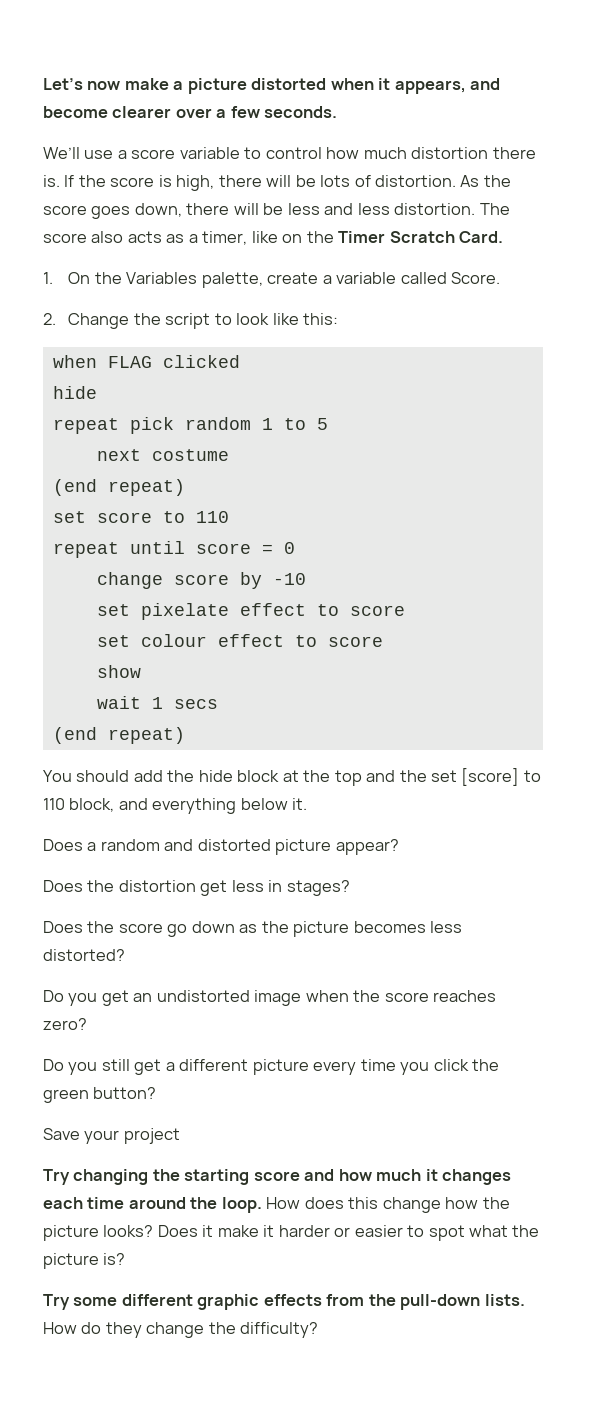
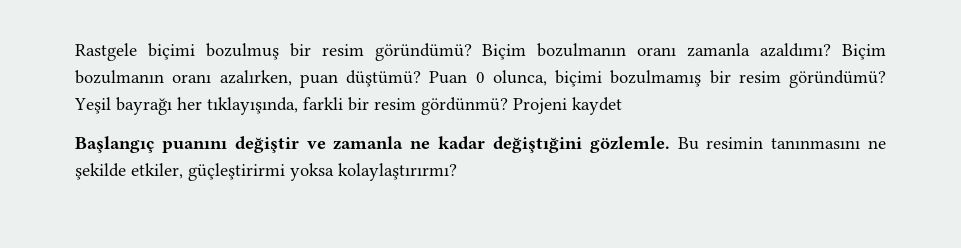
- Let’s now make a picture distorted when it appears, and become clearer over a few seconds.
- We’ll use a score variable to control how much distortion there is. If the score is high, there will be lots of distortion. As the score goes down, there will be less and less distortion. The score also acts as a timer, like on the Timer Scratch Card.
- 1. On the Variables palette, create a variable called Score.
- 2. Change the script to look like this:
- when FLAG clicked
- hide
- repeat pick random 1 to 5
- next costume
- (end repeat)
- set score to 110
- repeat until score = 0
- change score by -10
- set pixelate effect to score
- set colour effect to score
- show
- wait 1 secs
- (end repeat)
- You should add the hide block at the top and the set [score] to 110 block, and everything below it.
- Does a random and distorted picture appear?
- Does the distortion get less in stages?
- Does the score go down as the picture becomes less distorted?
- Do you get an undistorted image when the score reaches zero?
- Do you still get a different picture every time you click the green button?
- Save your project
- Try changing the starting score and how much it changes each time around the loop. How does this change how the picture looks? Does it make it harder or easier to spot what the picture is?
- Try some different graphic effects from the pull-down lists. How do they change the difficulty?
+ Rastgele biçimi bozulmuş bir resim göründümü? Biçim bozulmanın oranı zamanla azaldımı? Biçim bozulmanın oranı azalırken, puan düştümü? Puan 0 olunca, biçimi bozulmamış bir resim göründümü? Yeşil bayrağı her tıklayışında, farkli bir resim gördünmü? Projeni kaydet
+ Başlangıç puanını değiştir ve zamanla ne kadar değiştığini gözlemle. Bu resimin tanınmasını ne şekilde etkiler, güçleştirirmi yoksa kolaylaştırırmı?

